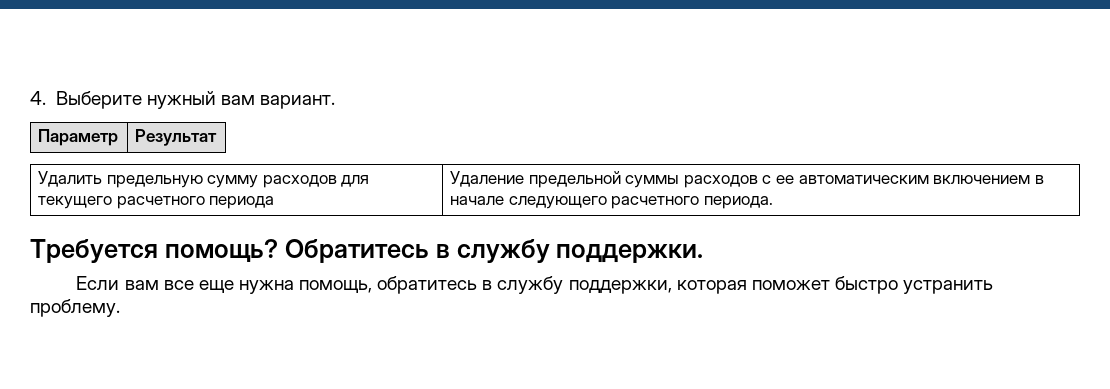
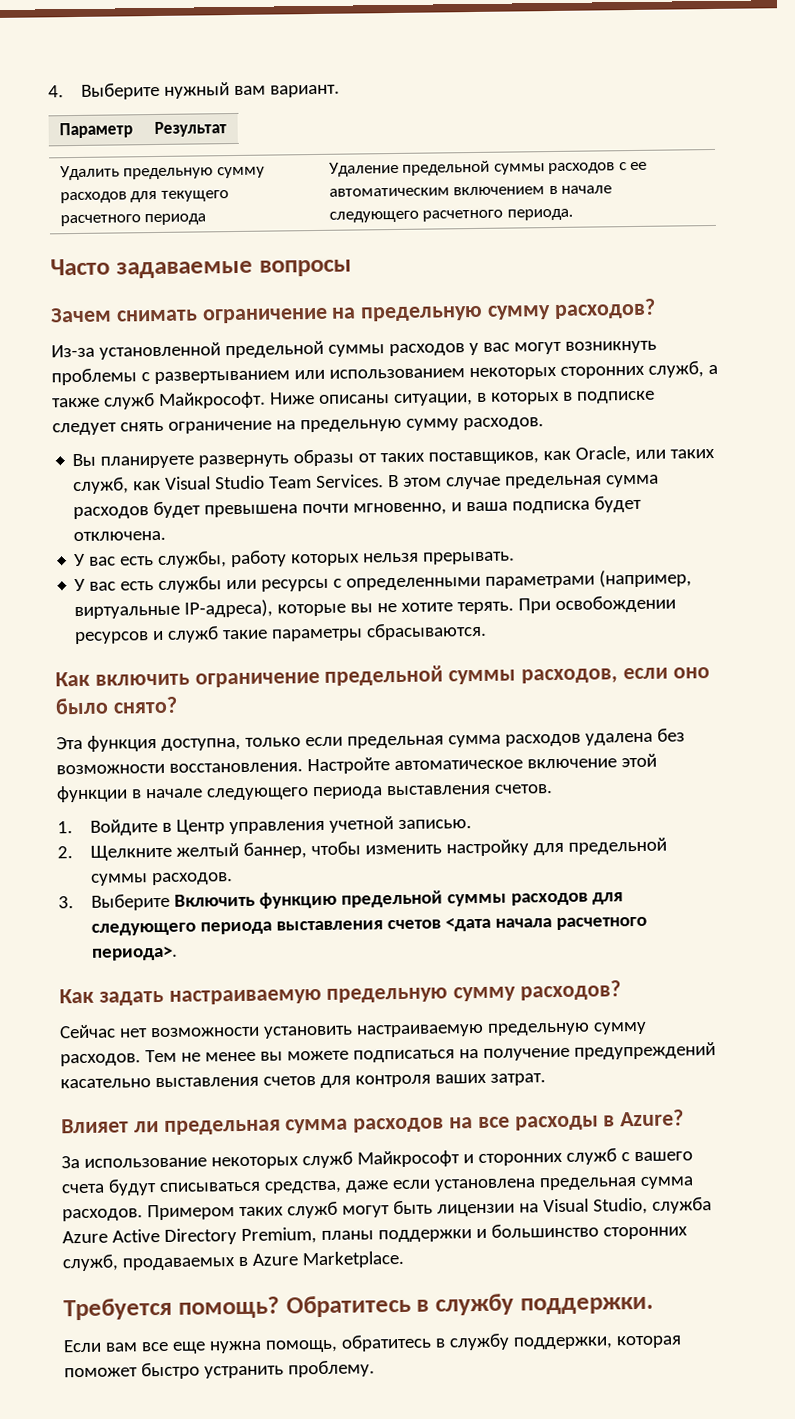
+ Часто задаваемые вопросы
+ Зачем снимать ограничение на предельную сумму расходов?
+ Из-за установленной предельной суммы расходов у вас могут возникнуть проблемы с развертыванием или использованием некоторых сторонних служб, а также служб Майкрософт. Ниже описаны ситуации, в которых в подписке следует снять ограничение на предельную сумму расходов.
+ Вы планируете развернуть образы от таких поставщиков, как Oracle, или таких служб, как Visual Studio Team Services. В этом случае предельная сумма расходов будет превышена почти мгновенно, и ваша подписка будет отключена.
+ У вас есть службы, работу которых нельзя прерывать.
+ У вас есть службы или ресурсы с определенными параметрами (например, виртуальные IP-адреса), которые вы не хотите терять. При освобождении ресурсов и служб такие параметры сбрасываются.
+ Как включить ограничение предельной суммы расходов, если оно было снято?
+ Эта функция доступна, только если предельная сумма расходов удалена без возможности восстановления. Настройте автоматическое включение этой функции в начале следующего периода выставления счетов.
+ 1. Войдите в Центр управления учетной записью.
+ 2. Щелкните желтый баннер, чтобы изменить настройку для предельной суммы расходов.
+ 3. Выберите Включить функцию предельной суммы расходов для следующего периода выставления счетов <дата начала расчетного периода>.
+ Как задать настраиваемую предельную сумму расходов?
+ Сейчас нет возможности установить настраиваемую предельную сумму расходов. Тем не менее вы можете подписаться на получение предупреждений касательно выставления счетов для контроля ваших затрат.
+ Влияет ли предельная сумма расходов на все расходы в Azure?
+ За использование некоторых служб Майкрософт и сторонних служб с вашего счета будут списываться средства, даже если установлена предельная сумма расходов. Примером таких служб могут быть лицензии на Visual Studio, служба Azure Active Directory Premium, планы поддержки и большинство сторонних служб, продаваемых в Azure Marketplace.

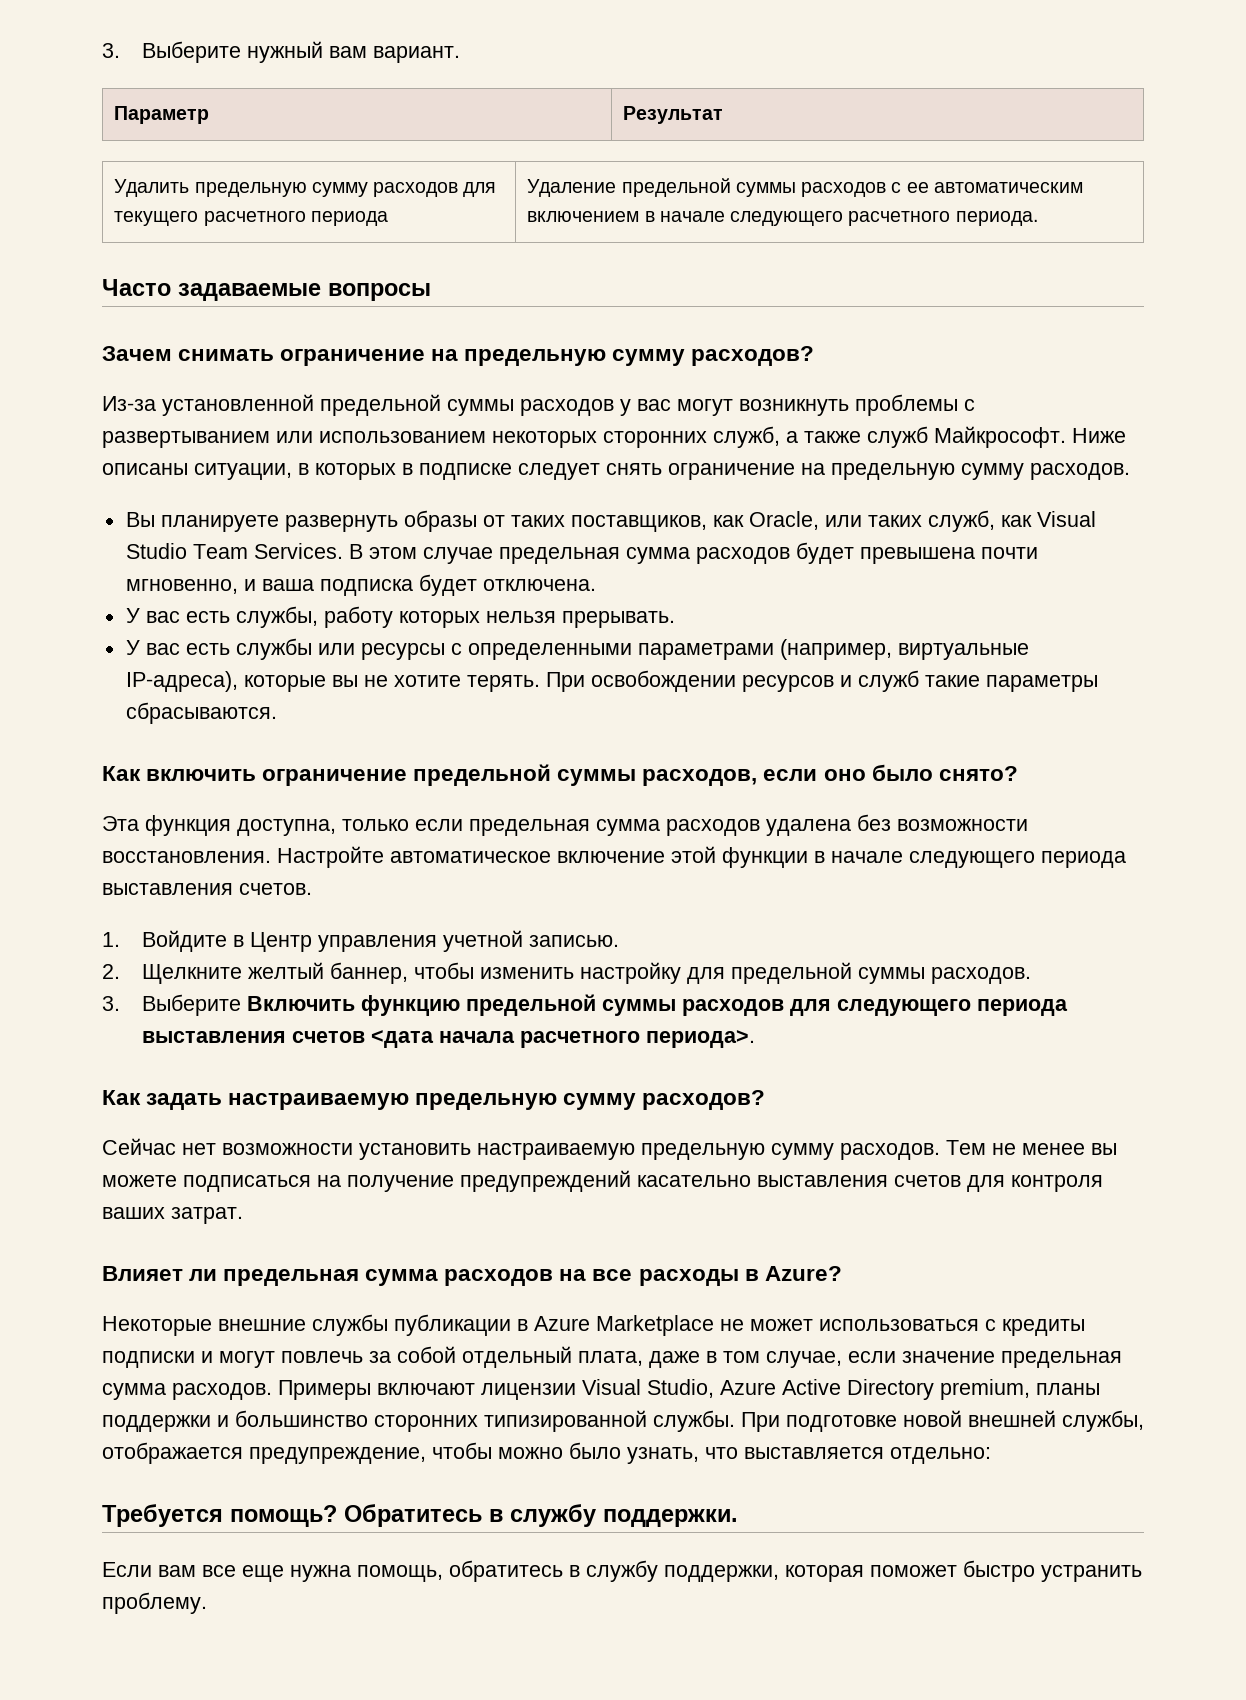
- 4. Выберите нужный вам вариант.
+ 3. Выберите нужный вам вариант.
- За использование некоторых служб Майкрософт и сторонних служб с вашего счета будут списываться средства, даже если установлена предельная сумма расходов. Примером таких служб могут быть лицензии на Visual Studio, служба Azure Active Directory Premium, планы поддержки и большинство сторонних служб, продаваемых в Azure Marketplace.
+ Некоторые внешние службы публикации в Azure Marketplace не может использоваться с кредиты подписки и могут повлечь за собой отдельный плата, даже в том случае, если значение предельная сумма расходов. Примеры включают лицензии Visual Studio, Azure Active Directory premium, планы поддержки и большинство сторонних типизированной службы. При подготовке новой внешней службы, отображается предупреждение, чтобы можно было узнать, что выставляется отдельно:

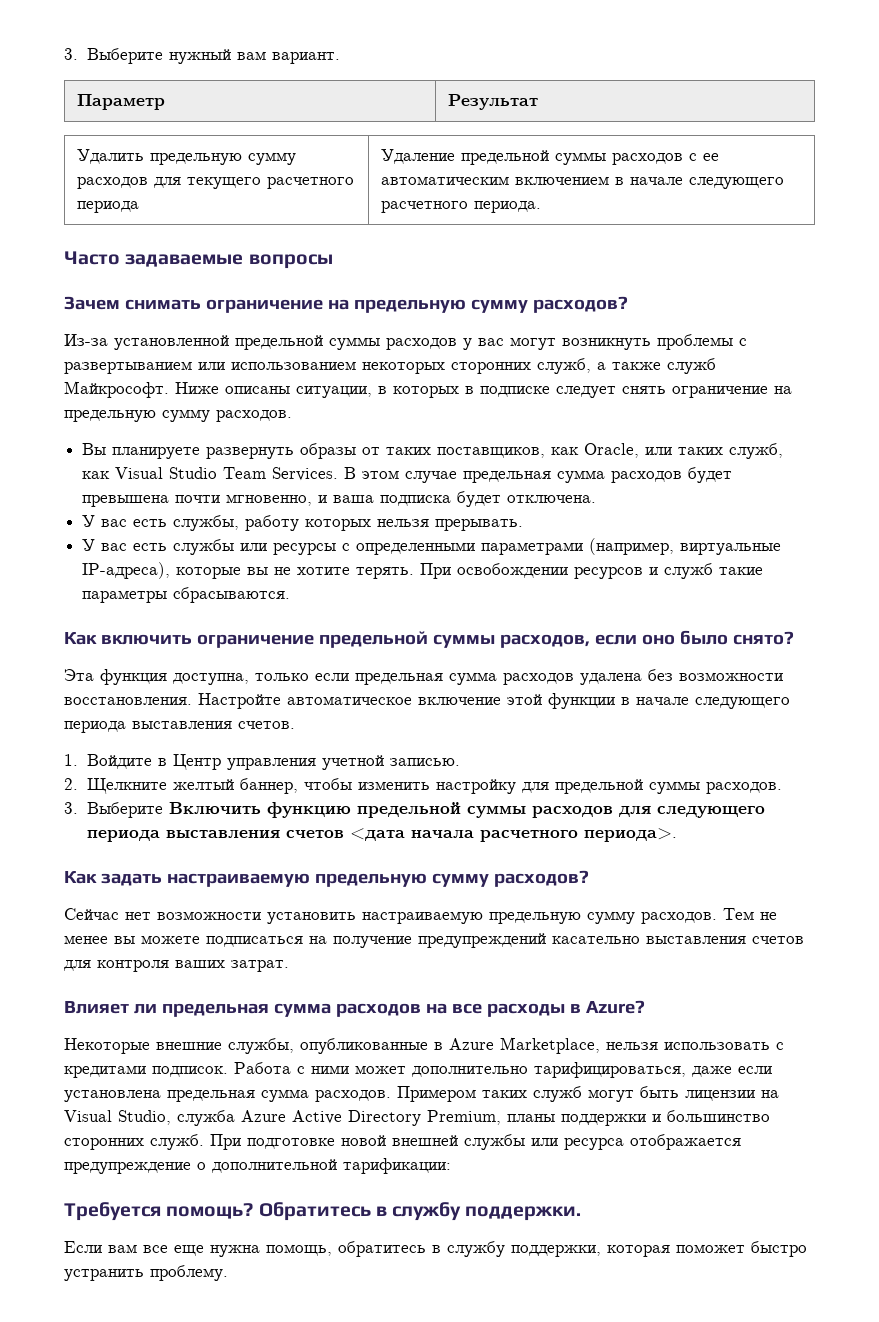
- Некоторые внешние службы публикации в Azure Marketplace не может использоваться с кредиты подписки и могут повлечь за собой отдельный плата, даже в том случае, если значение предельная сумма расходов. Примеры включают лицензии Visual Studio, Azure Active Directory premium, планы поддержки и большинство сторонних типизированной службы.
+ Некоторые внешние службы, опубликованные в Azure Marketplace, нельзя использовать с кредитами подписок. Работа с ними может дополнительно тарифицироваться, даже если установлена предельная сумма расходов. Примером таких служб могут быть лицензии на Visual Studio, служба Azure Active Directory Premium, планы поддержки и большинство сторонних служб.
- При подготовке новой внешней службы, отображается предупреждение, чтобы можно было узнать, что выставляется отдельно:
+ При подготовке новой внешней службы или ресурса отображается предупреждение о дополнительной тарификации:

